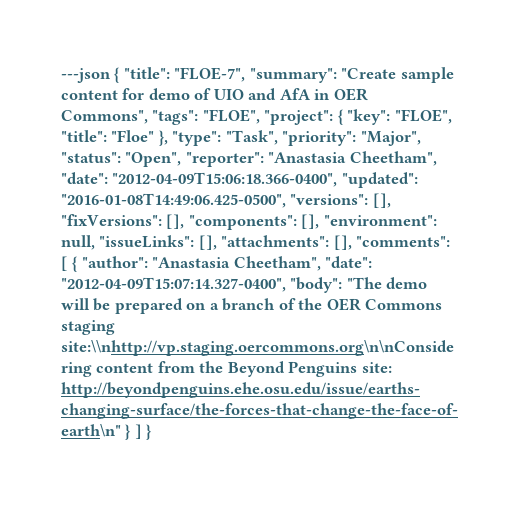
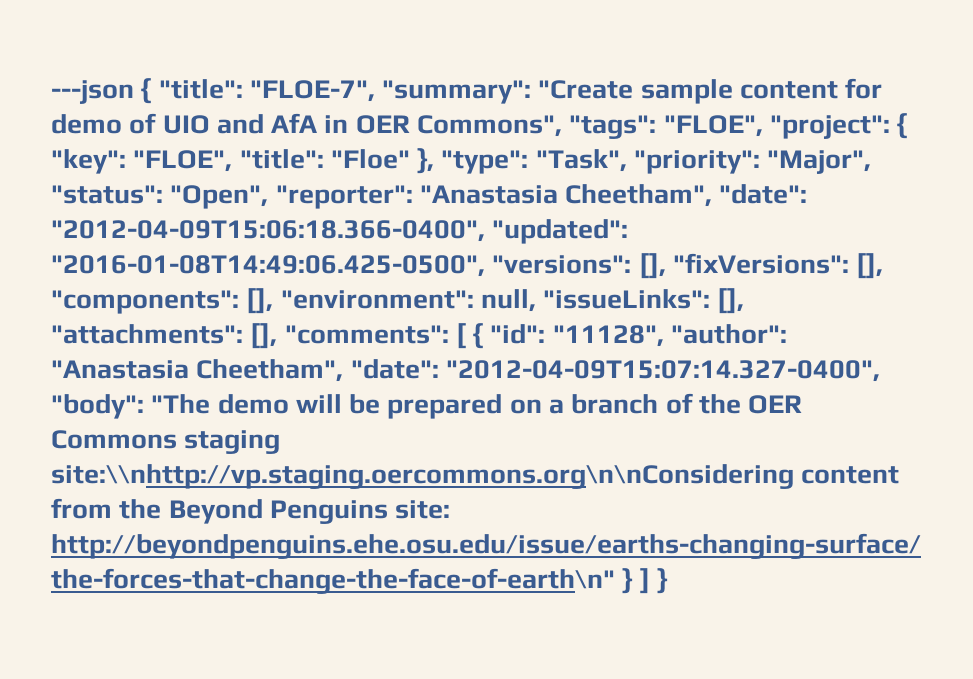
- [ { "author":
+ [ { "id": "11128", "author":

